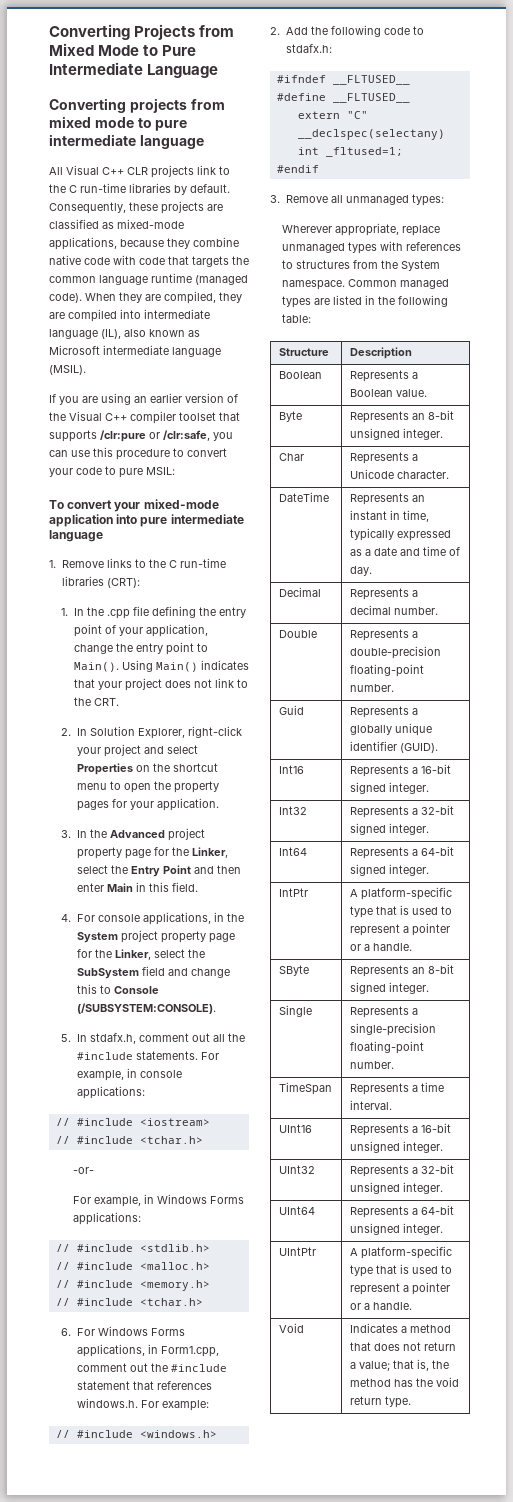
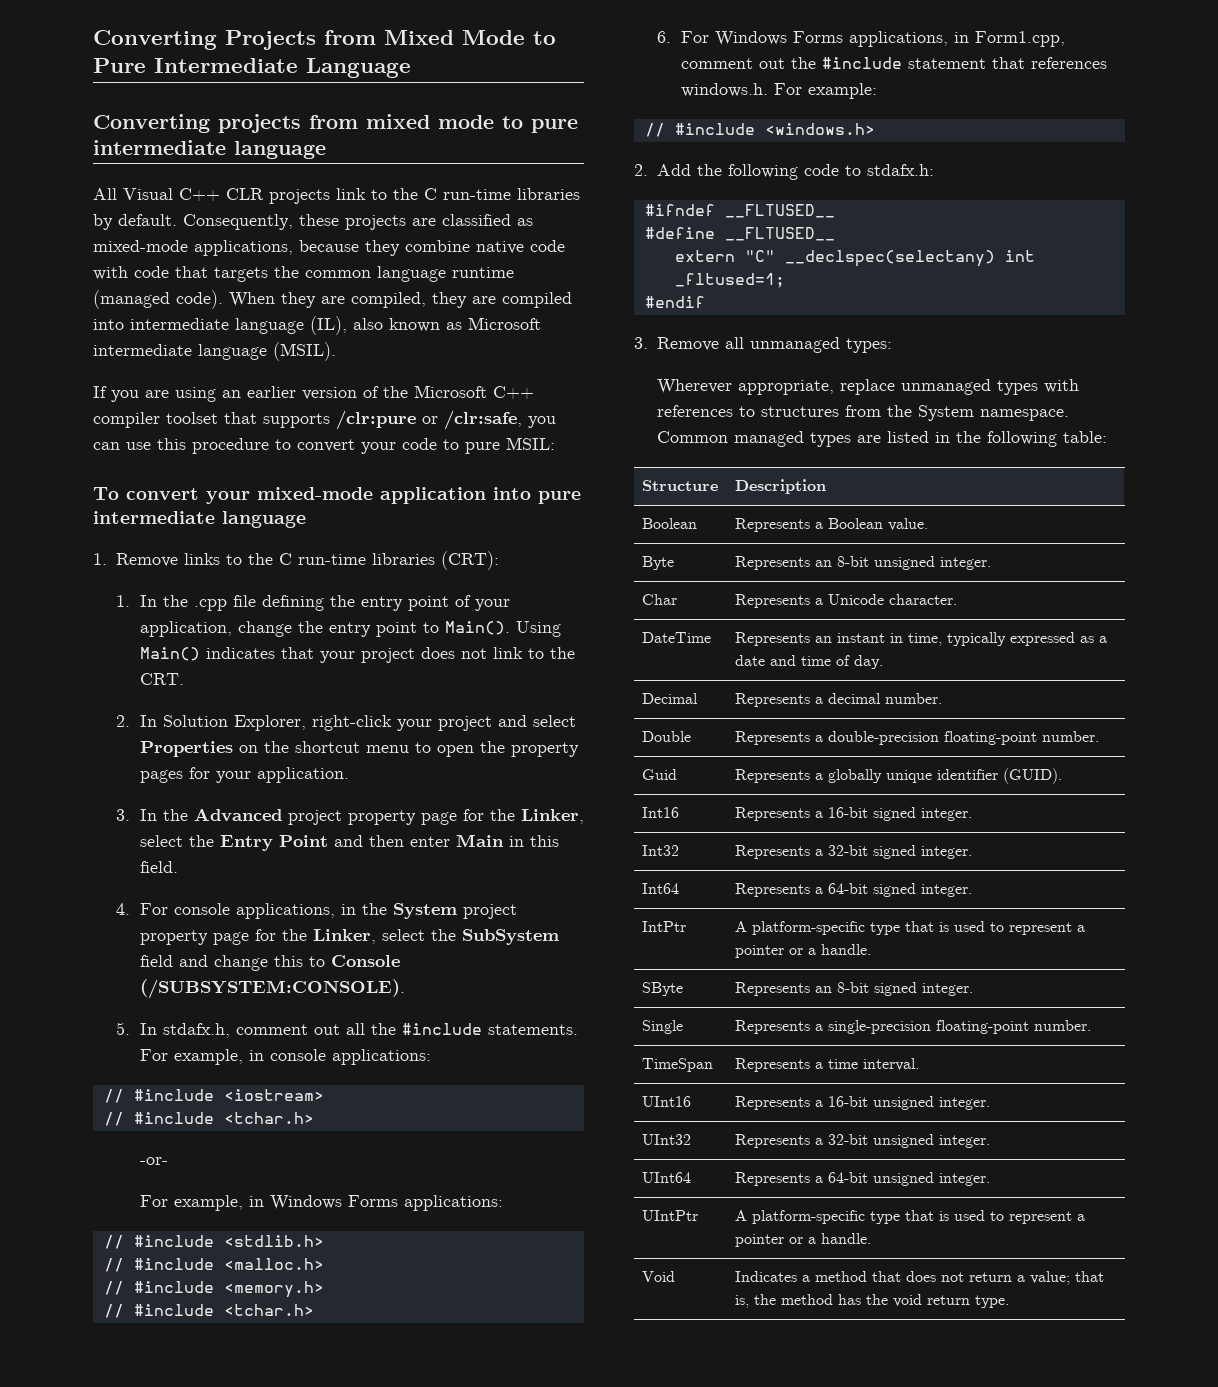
- If you are using an earlier version of the Visual C++ compiler toolset that supports /clr:pure or /clr:safe, you can use this procedure to convert your code to pure MSIL:
+ If you are using an earlier version of the Microsoft C++ compiler toolset that supports /clr:pure or /clr:safe, you can use this procedure to convert your code to pure MSIL:

